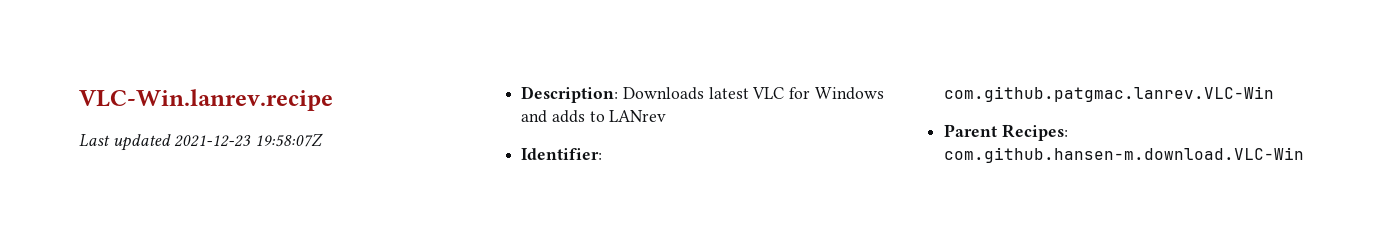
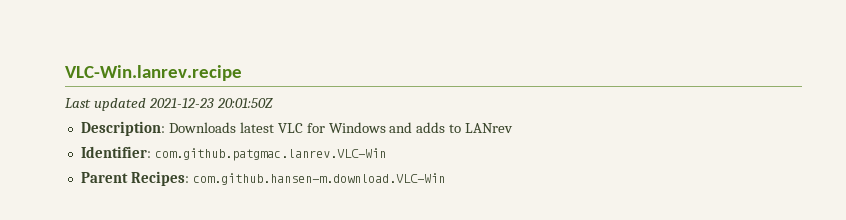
- Last updated 2021-12-23 19:58:07Z
+ Last updated 2021-12-23 20:01:50Z

